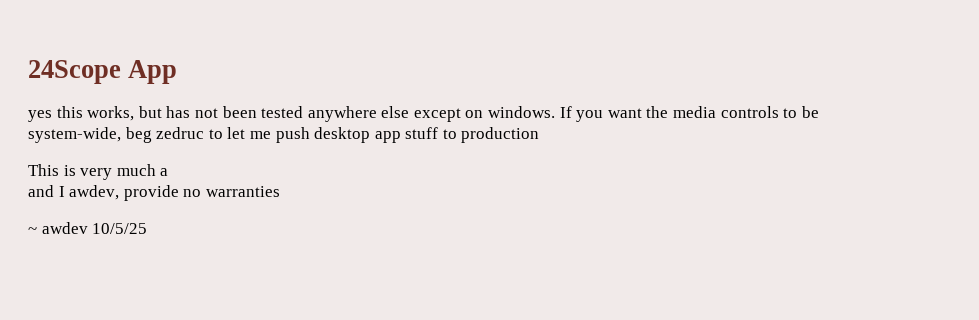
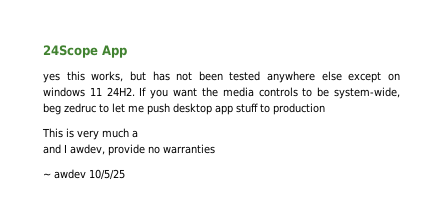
- yes this works, but has not been tested anywhere else except on windows.
+ yes this works, but has not been tested anywhere else except on windows 11 24H2.

